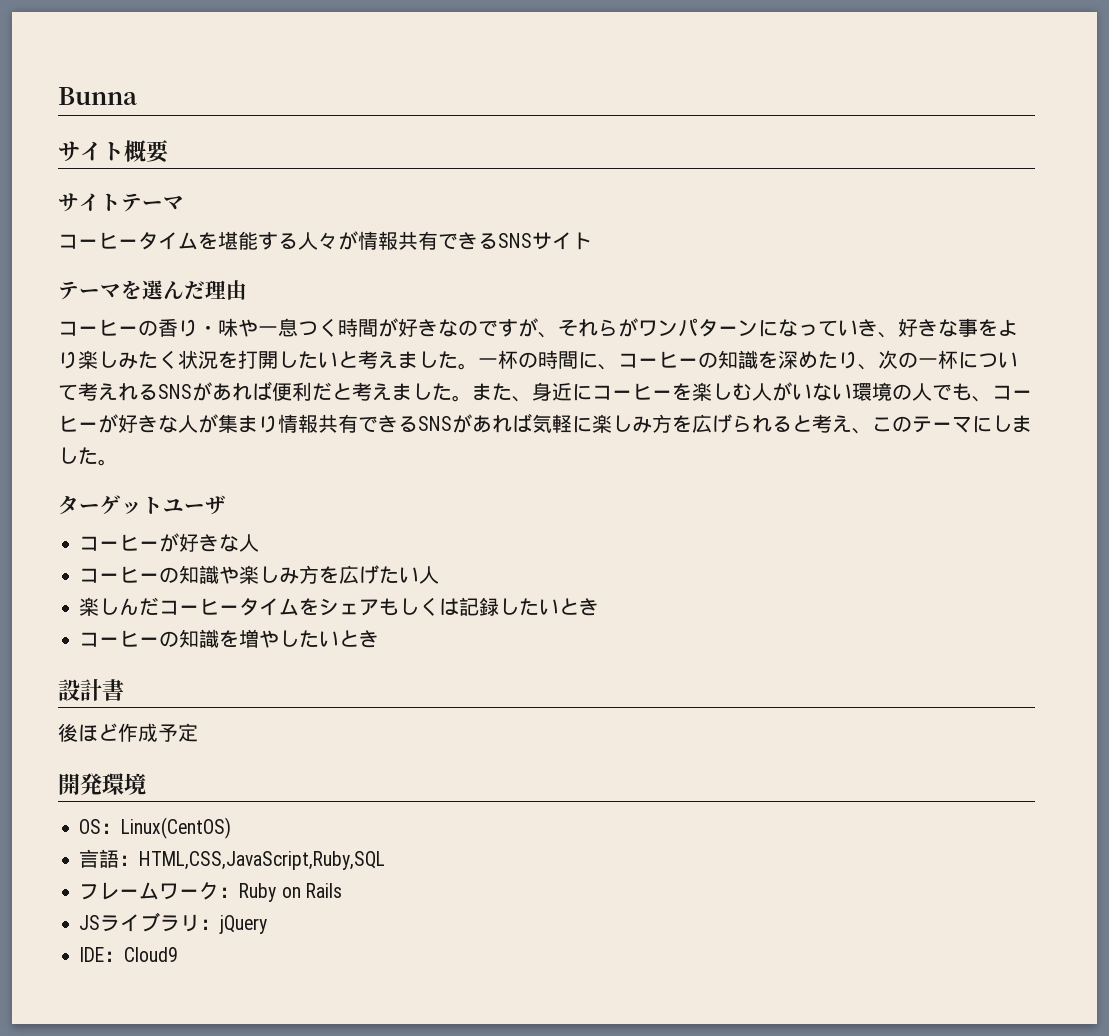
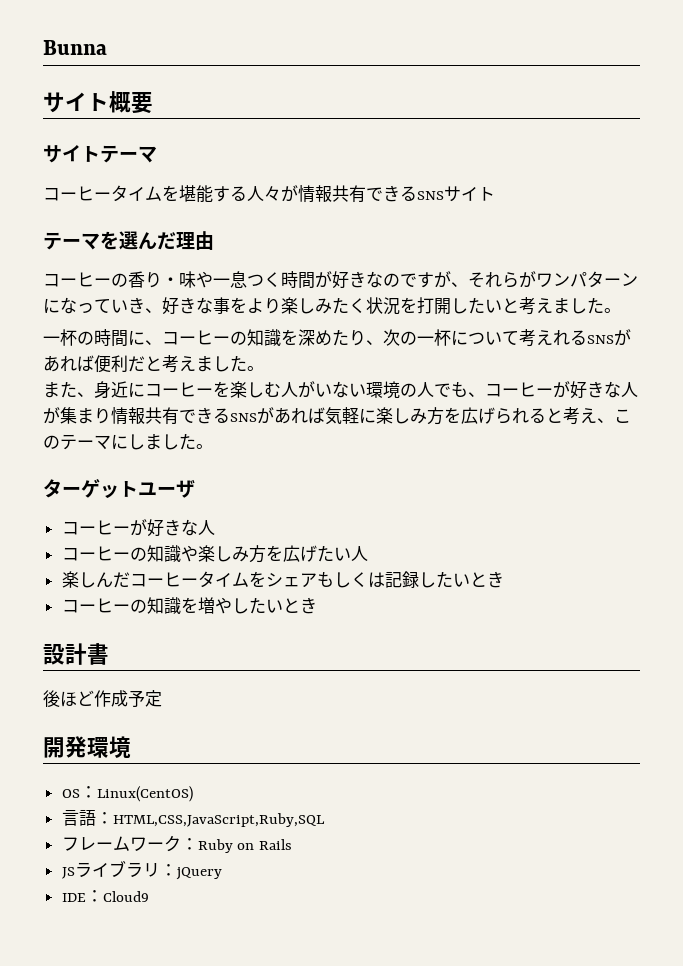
- コーヒーの香り・味や一息つく時間が好きなのですが、それらがワンパターンになっていき、好きな事をより楽しみたく状況を打開したいと考えました。一杯の時間に、コーヒーの知識を深めたり、次の一杯について考えれるSNSがあれば便利だと考えました。また、身近にコーヒーを楽しむ人がいない環境の人でも、コーヒーが好きな人が集まり情報共有できるSNSがあれば気軽に楽しみ方を広げられると考え、このテーマにしました。
+ コーヒーの香り・味や一息つく時間が好きなのですが、それらがワンパターンになっていき、好きな事をより楽しみたく状況を打開したいと考えました。
+ 一杯の時間に、コーヒーの知識を深めたり、次の一杯について考えれるSNSがあれば便利だと考えました。
+ また、身近にコーヒーを楽しむ人がいない環境の人でも、コーヒーが好きな人が集まり情報共有できるSNSがあれば気軽に楽しみ方を広げられると考え、このテーマにしました。

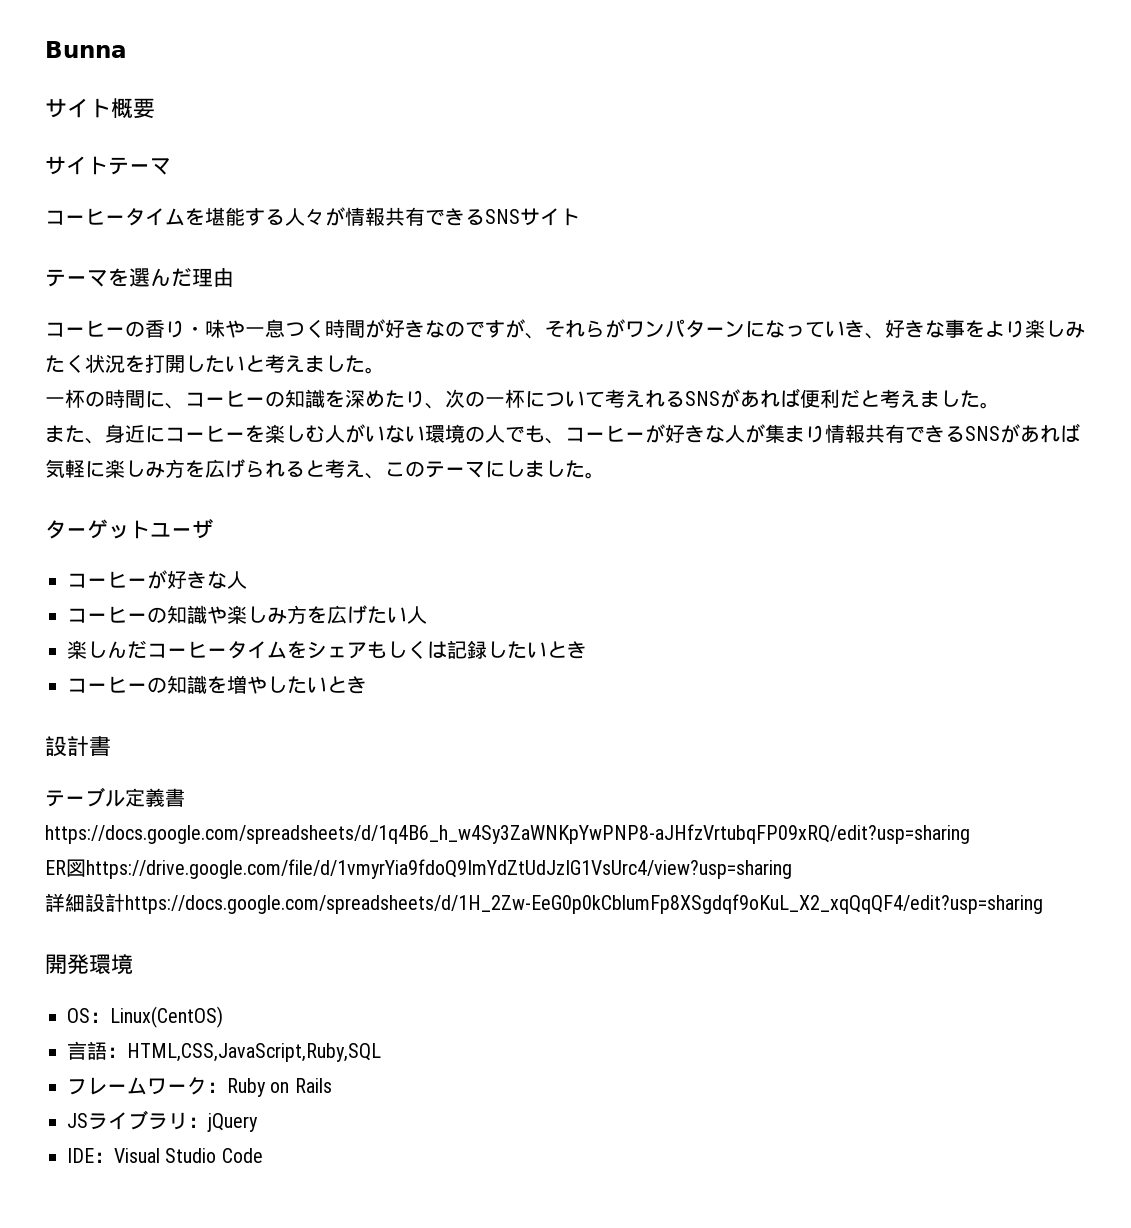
- 後ほど作成予定
+ テーブル定義書https://docs.google.com/spreadsheets/d/1q4B6_h_w4Sy3ZaWNKpYwPNP8-aJHfzVrtubqFP09xRQ/edit?usp=sharing
+ ER図https://drive.google.com/file/d/1vmyrYia9fdoQ9ImYdZtUdJzIG1VsUrc4/view?usp=sharing
+ 詳細設計https://docs.google.com/spreadsheets/d/1H_2Zw-EeG0p0kCblumFp8XSgdqf9oKuL_X2_xqQqQF4/edit?usp=sharing
- IDE：Cloud9
+ IDE：Visual Studio Code

